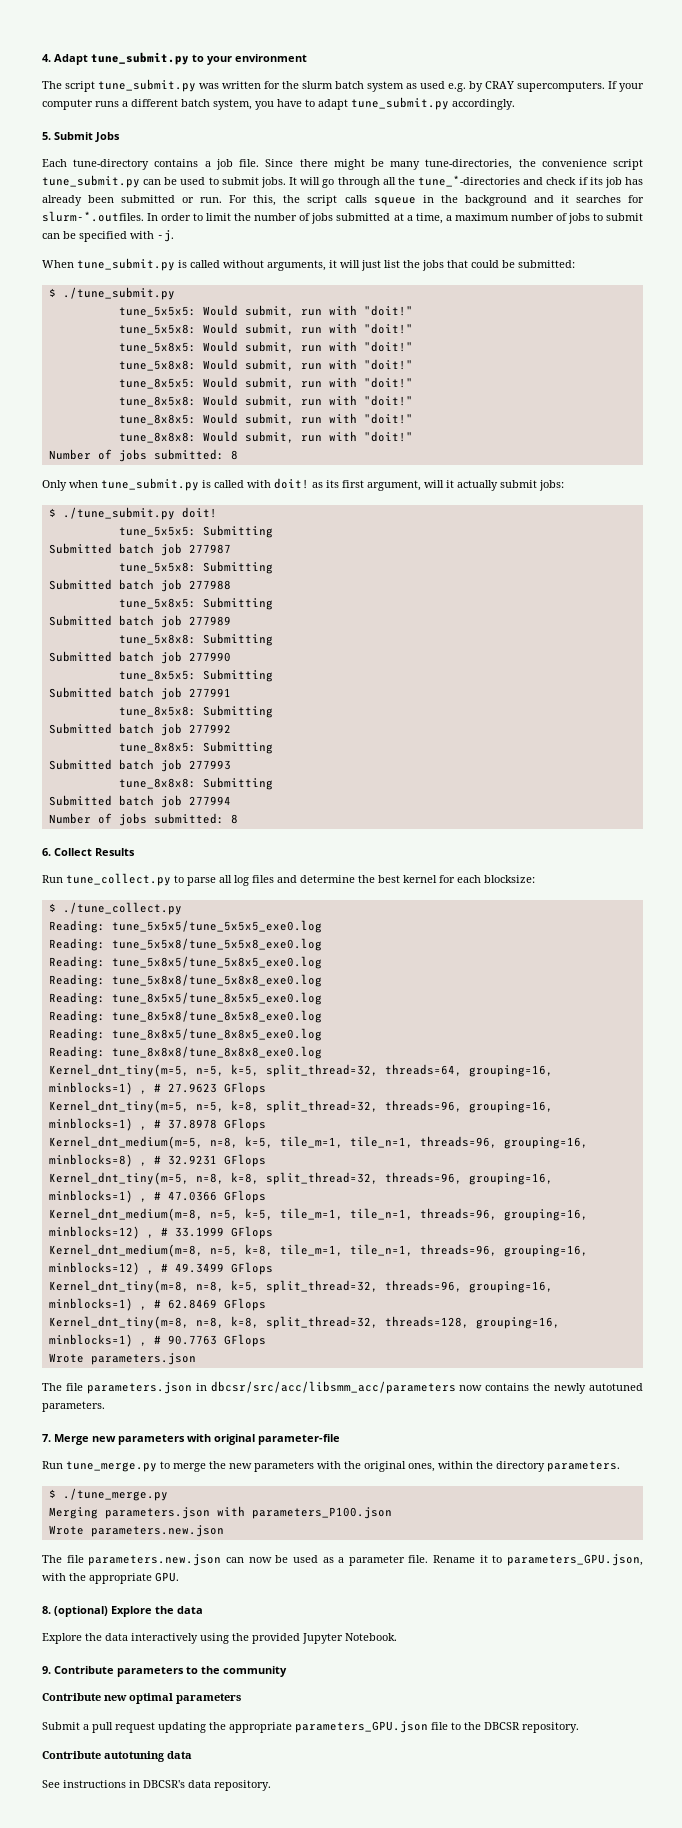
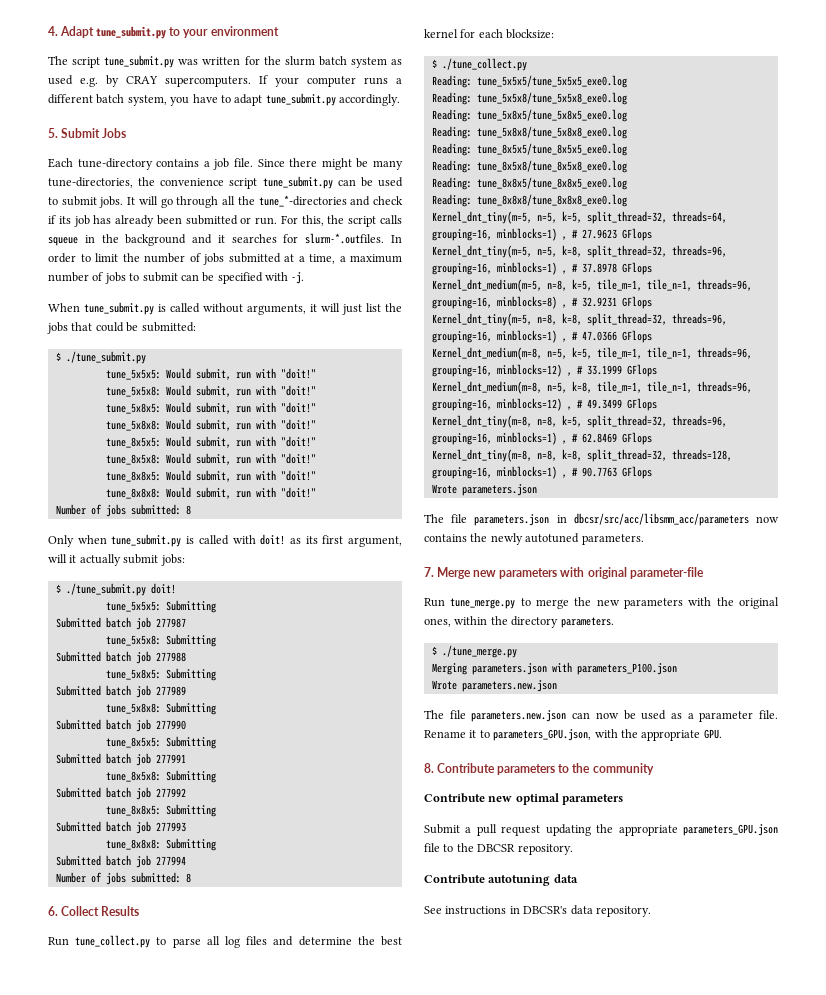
- 8. (optional) Explore the data
- Explore the data interactively using the provided Jupyter Notebook.
- 9. Contribute parameters to the community
+ 8. Contribute parameters to the community

